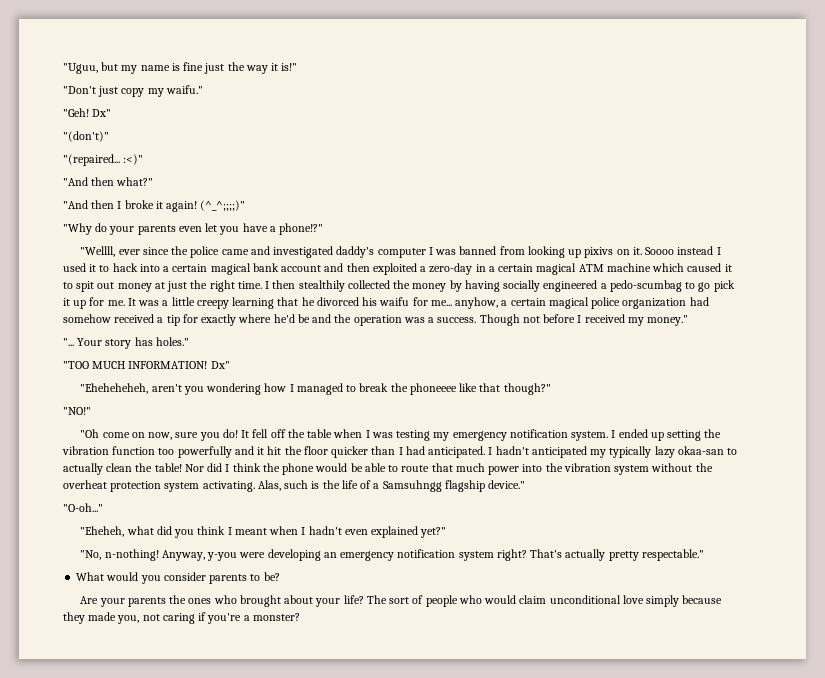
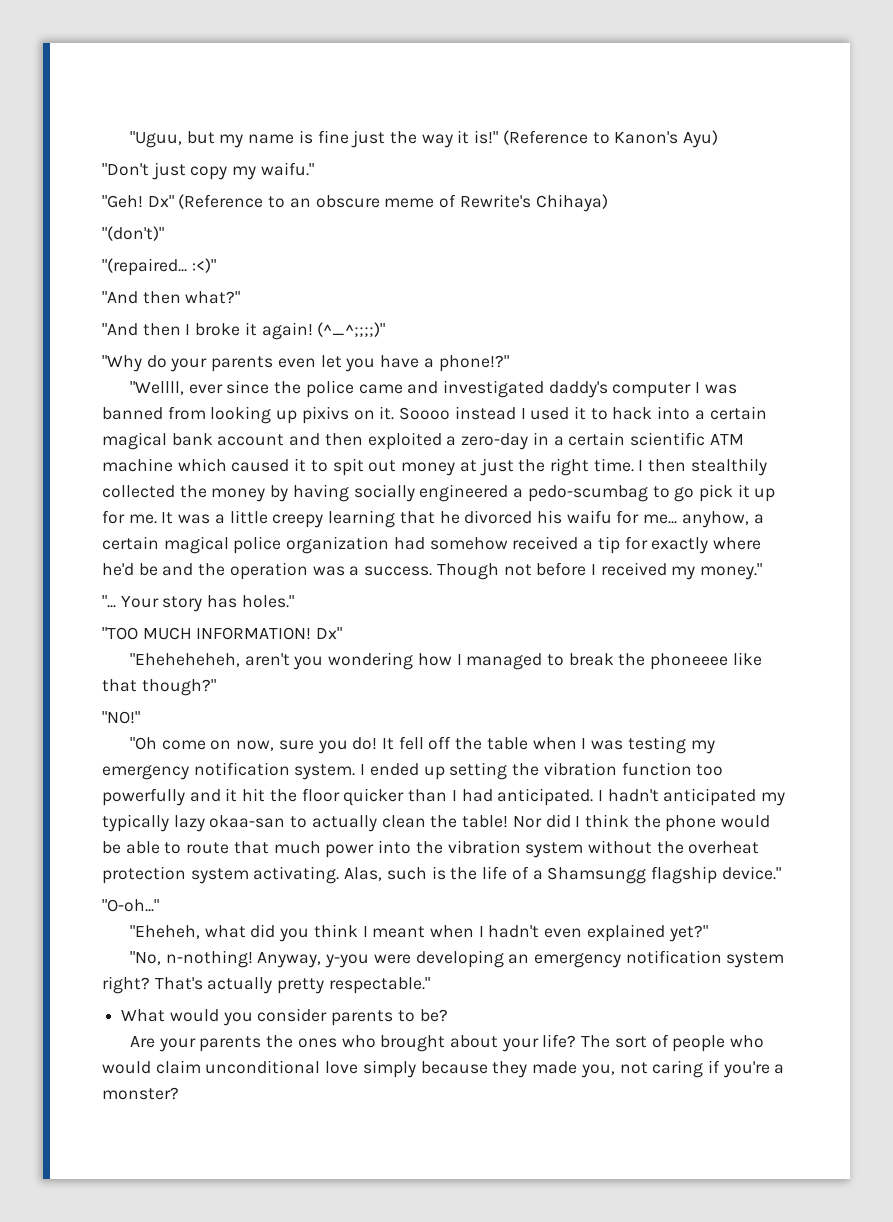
+ (Reference to Kanon's Ayu)
- "Geh! Dx"
+ "Geh! Dx" (Reference to an obscure meme of Rewrite's Chihaya)
- Soooo instead I used it to hack into a certain magical bank account and then exploited a zero-day in a certain magical ATM machine which caused it to spit out money at just the right time.
+ Soooo instead I used it to hack into a certain magical bank account and then exploited a zero-day in a certain scientific ATM machine which caused it to spit out money at just the right time.
- Alas, such is the life of a Samsuhngg flagship device."
+ Alas, such is the life of a Shamsungg flagship device."

